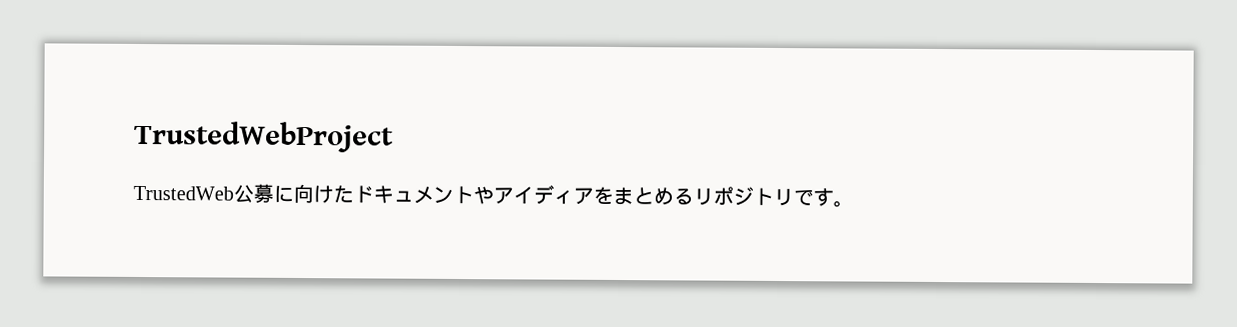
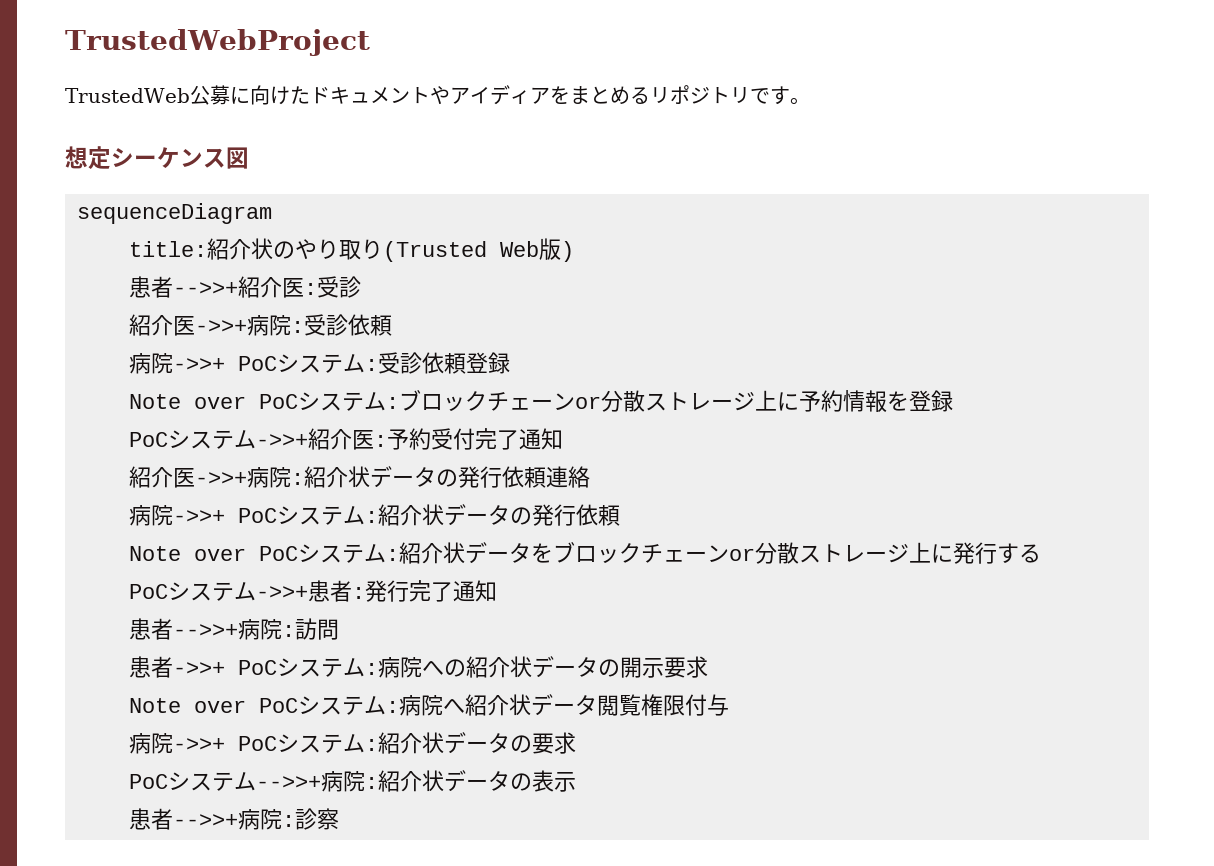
+ 想定シーケンス図
+ sequenceDiagram
+ title:紹介状のやり取り(Trusted Web版)
+ 患者-->>+紹介医:受診
+ 紹介医->>+病院:受診依頼
+ 病院->>+ PoCシステム:受診依頼登録
+ Note over PoCシステム:ブロックチェーンor分散ストレージ上に予約情報を登録
+ PoCシステム->>+紹介医:予約受付完了通知
+ 紹介医->>+病院:紹介状データの発行依頼連絡
+ 病院->>+ PoCシステム:紹介状データの発行依頼
+ Note over PoCシステム:紹介状データをブロックチェーンor分散ストレージ上に発行する
+ PoCシステム->>+患者:発行完了通知
+ 患者-->>+病院:訪問
+ 患者->>+ PoCシステム:病院への紹介状データの開示要求
+ Note over PoCシステム:病院へ紹介状データ閲覧権限付与
+ 病院->>+ PoCシステム:紹介状データの要求
+ PoCシステム-->>+病院:紹介状データの表示
+ 患者-->>+病院:診察

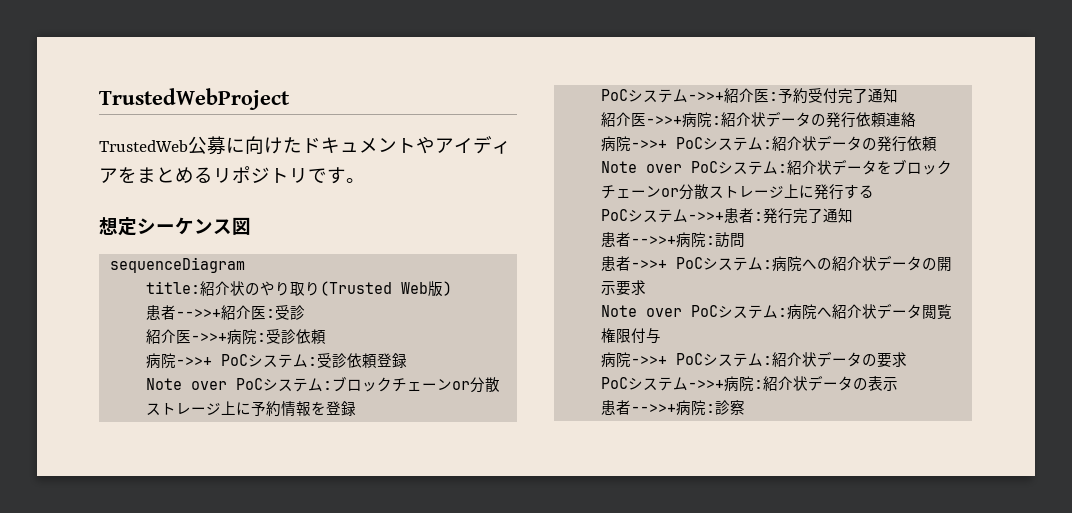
- PoCシステム-->>+病院:紹介状データの表示
+ PoCシステム->>+病院:紹介状データの表示

